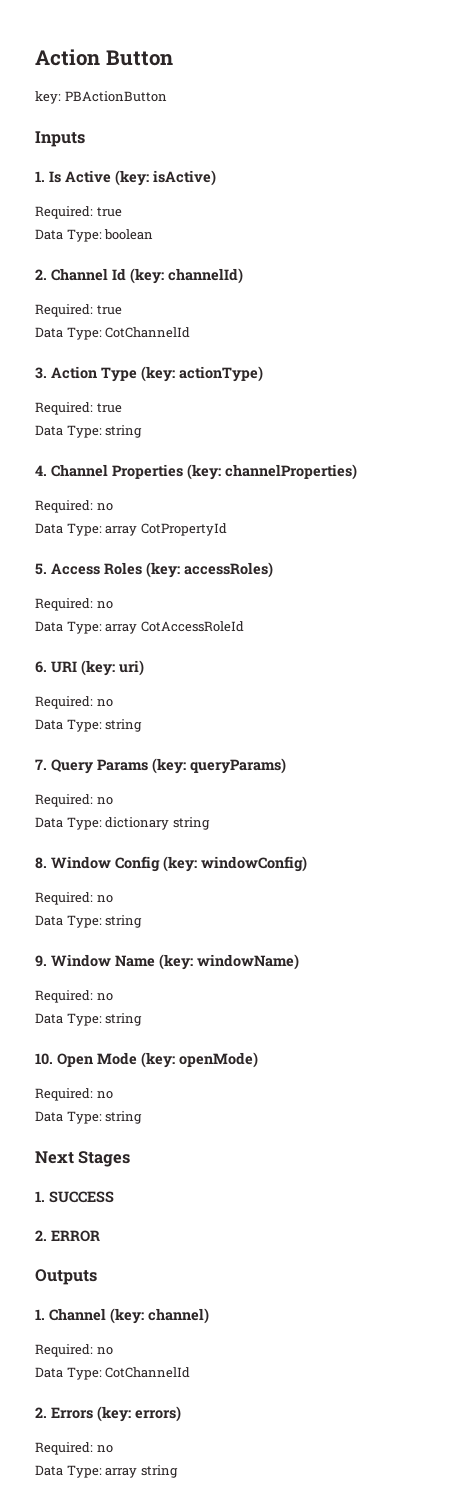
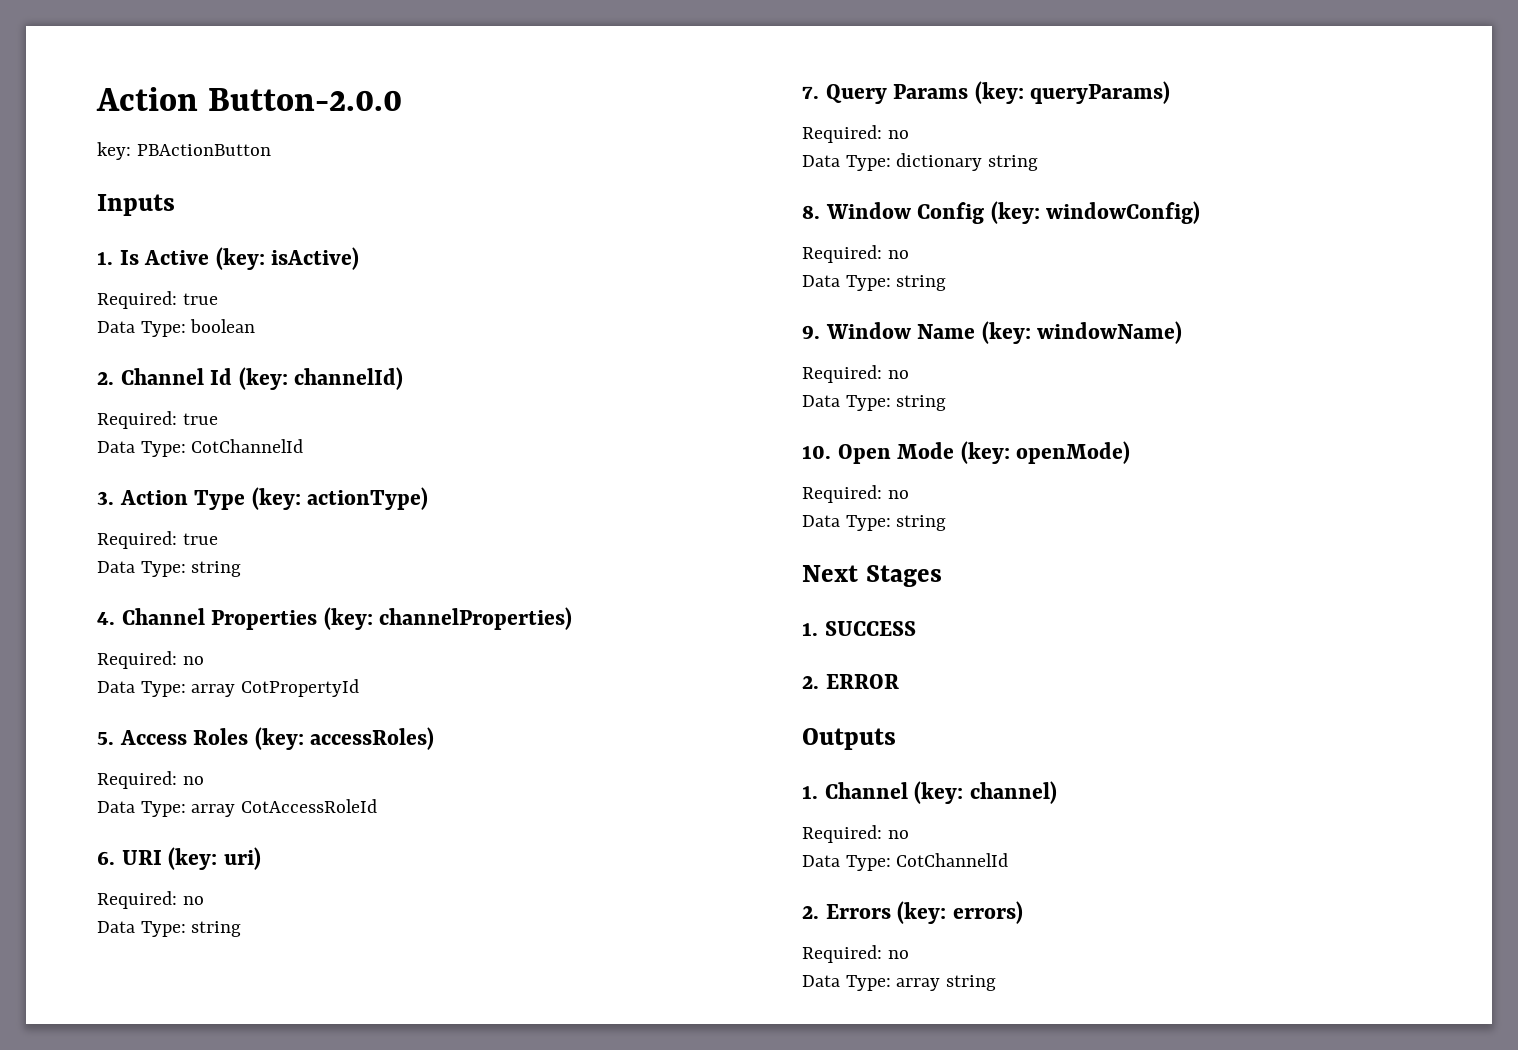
- Action Button
+ Action Button-2.0.0

